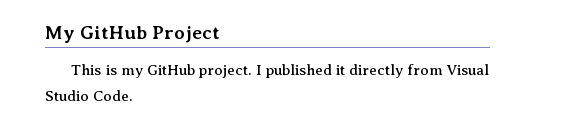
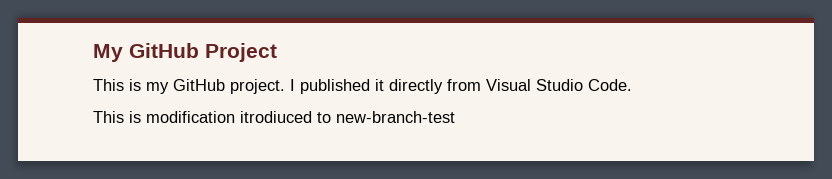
+ This is modification itrodiuced to new-branch-test

